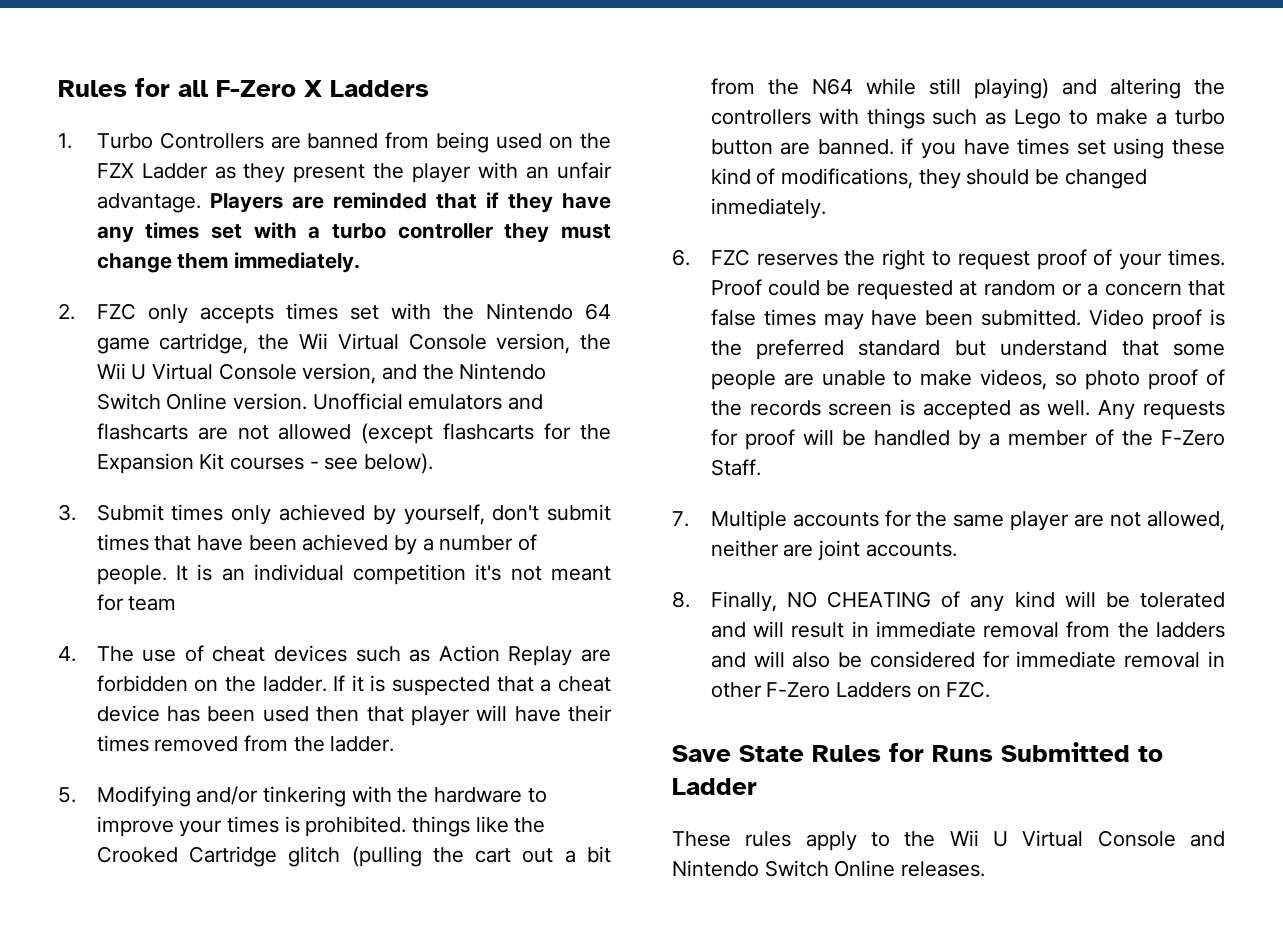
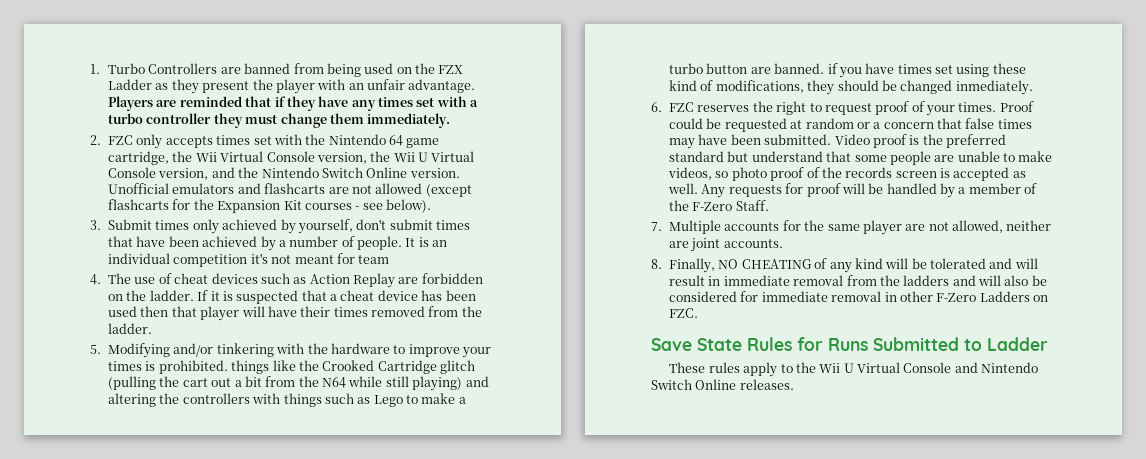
- Rules for all F-Zero X Ladders

